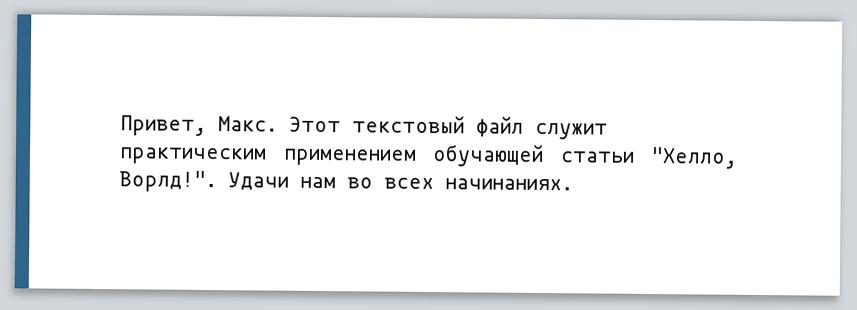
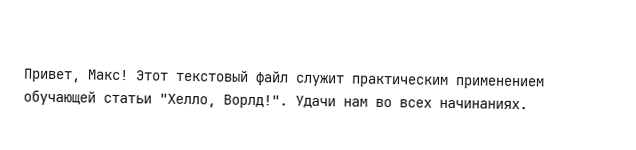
- Привет, Макс.
+ Привет, Макс!

